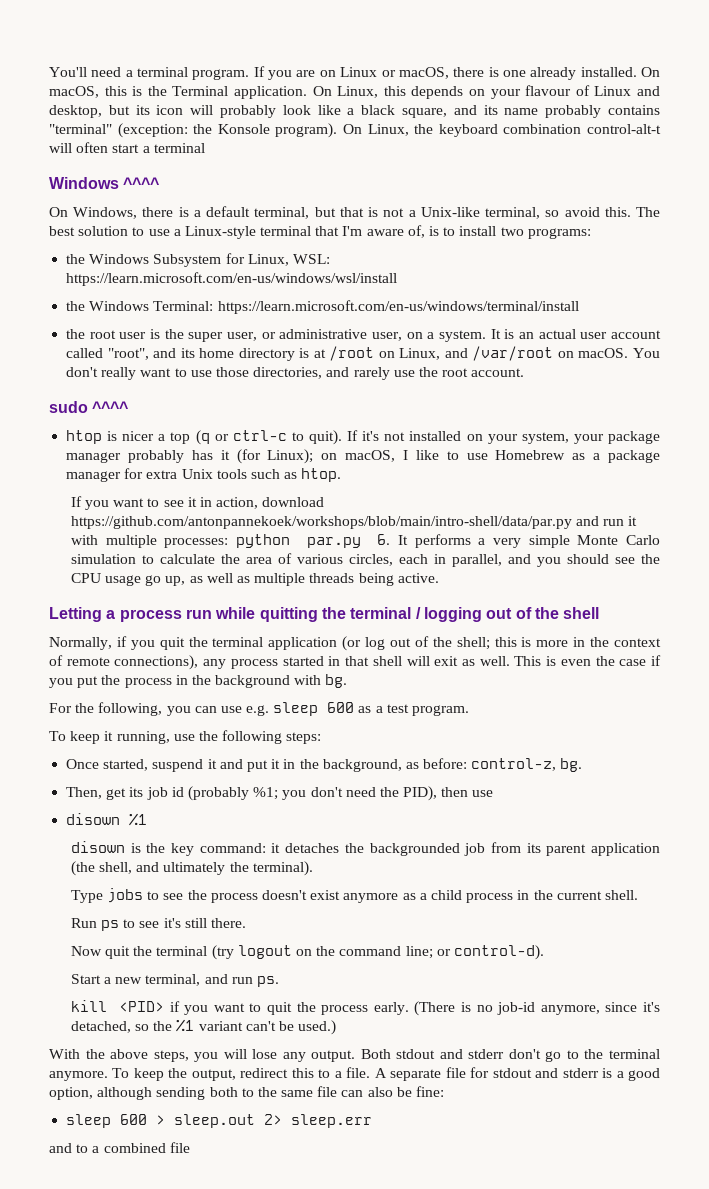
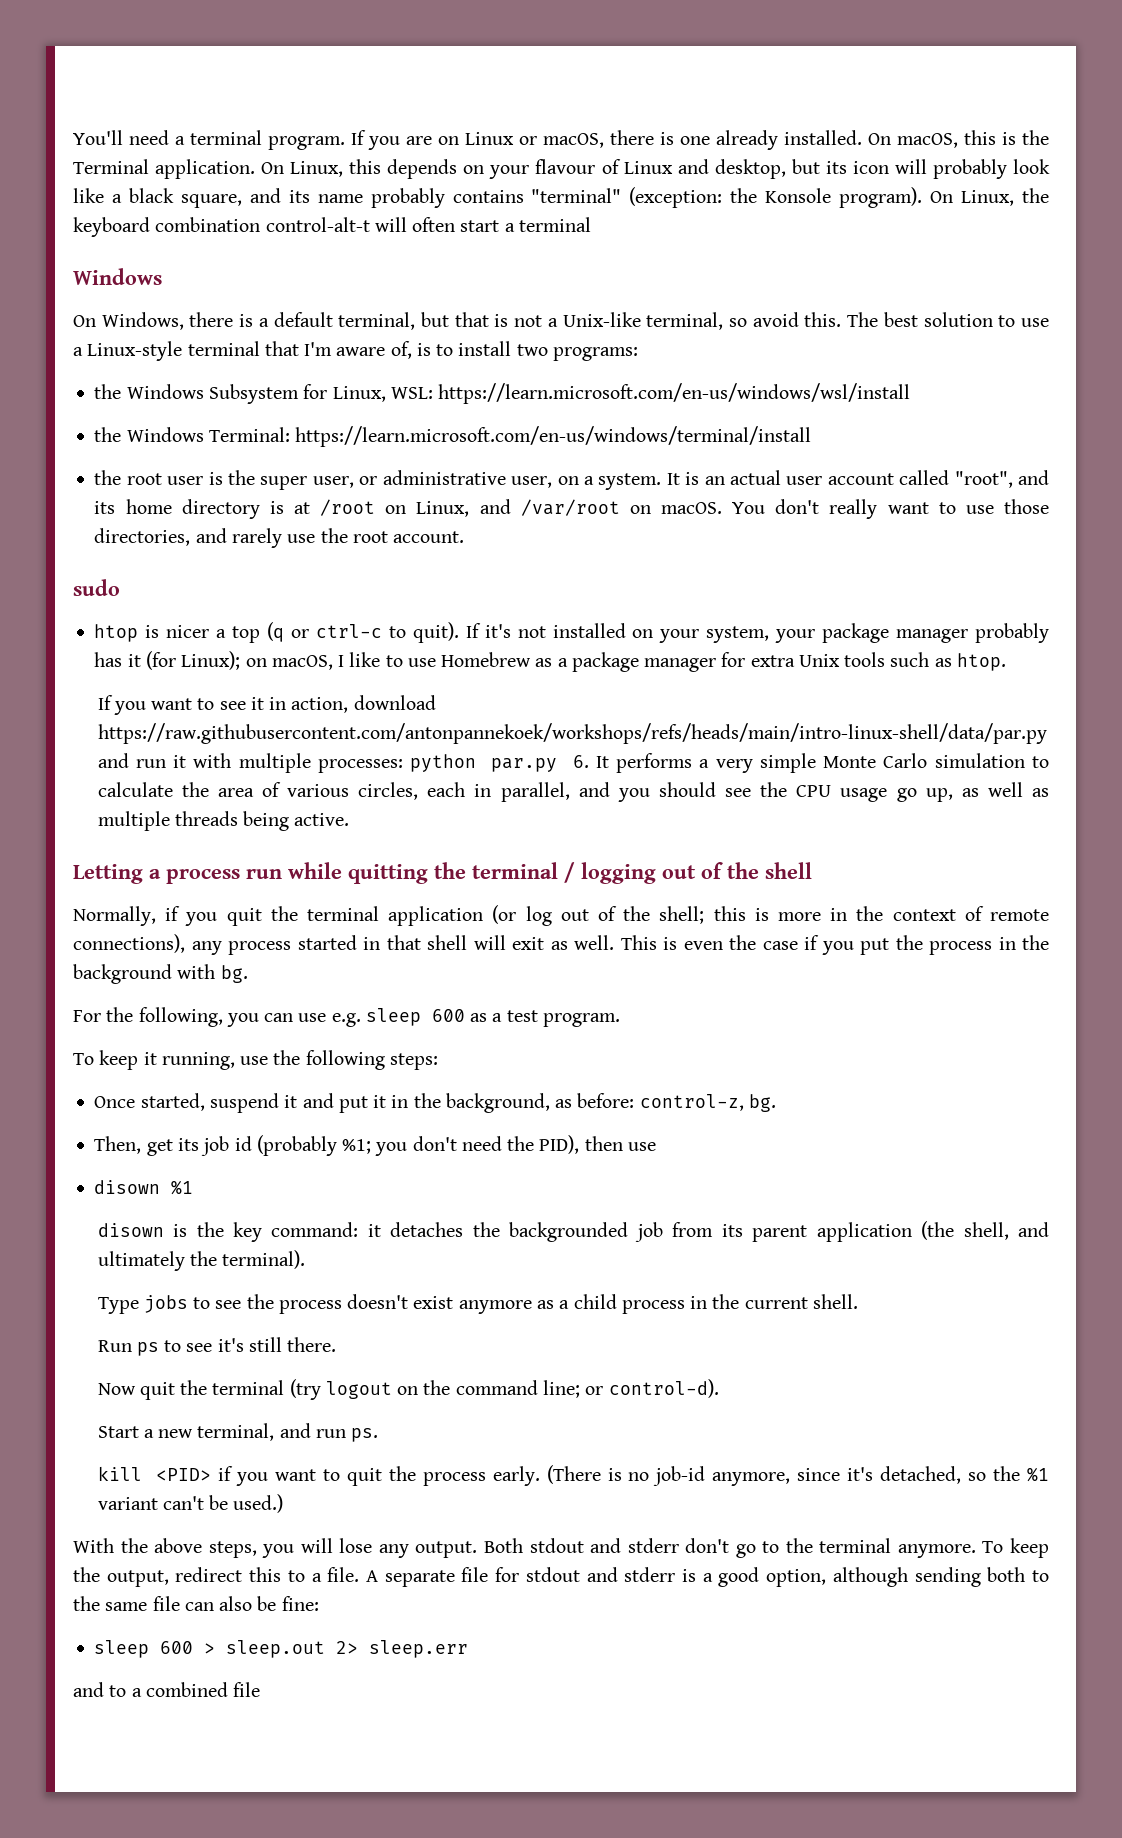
  On Linux, the keyboard combination control-alt-t will often start a terminal
- Windows ^^^^
+ Windows
- sudo ^^^^
+ sudo
- If you want to see it in action, download https://github.com/antonpannekoek/workshops/blob/main/intro-shell/data/par.py and run it with multiple processes: python par.py 6. It performs a very simple Monte Carlo simulation to calculate the area of various circles, each in parallel, and you should see the CPU usage go up, as well as multiple threads being active.
+ If you want to see it in action, download https://raw.githubusercontent.com/antonpannekoek/workshops/refs/heads/main/intro-linux-shell/data/par.py and run it with multiple processes: python par.py 6. It performs a very simple Monte Carlo simulation to calculate the area of various circles, each in parallel, and you should see the CPU usage go up, as well as multiple threads being active.

